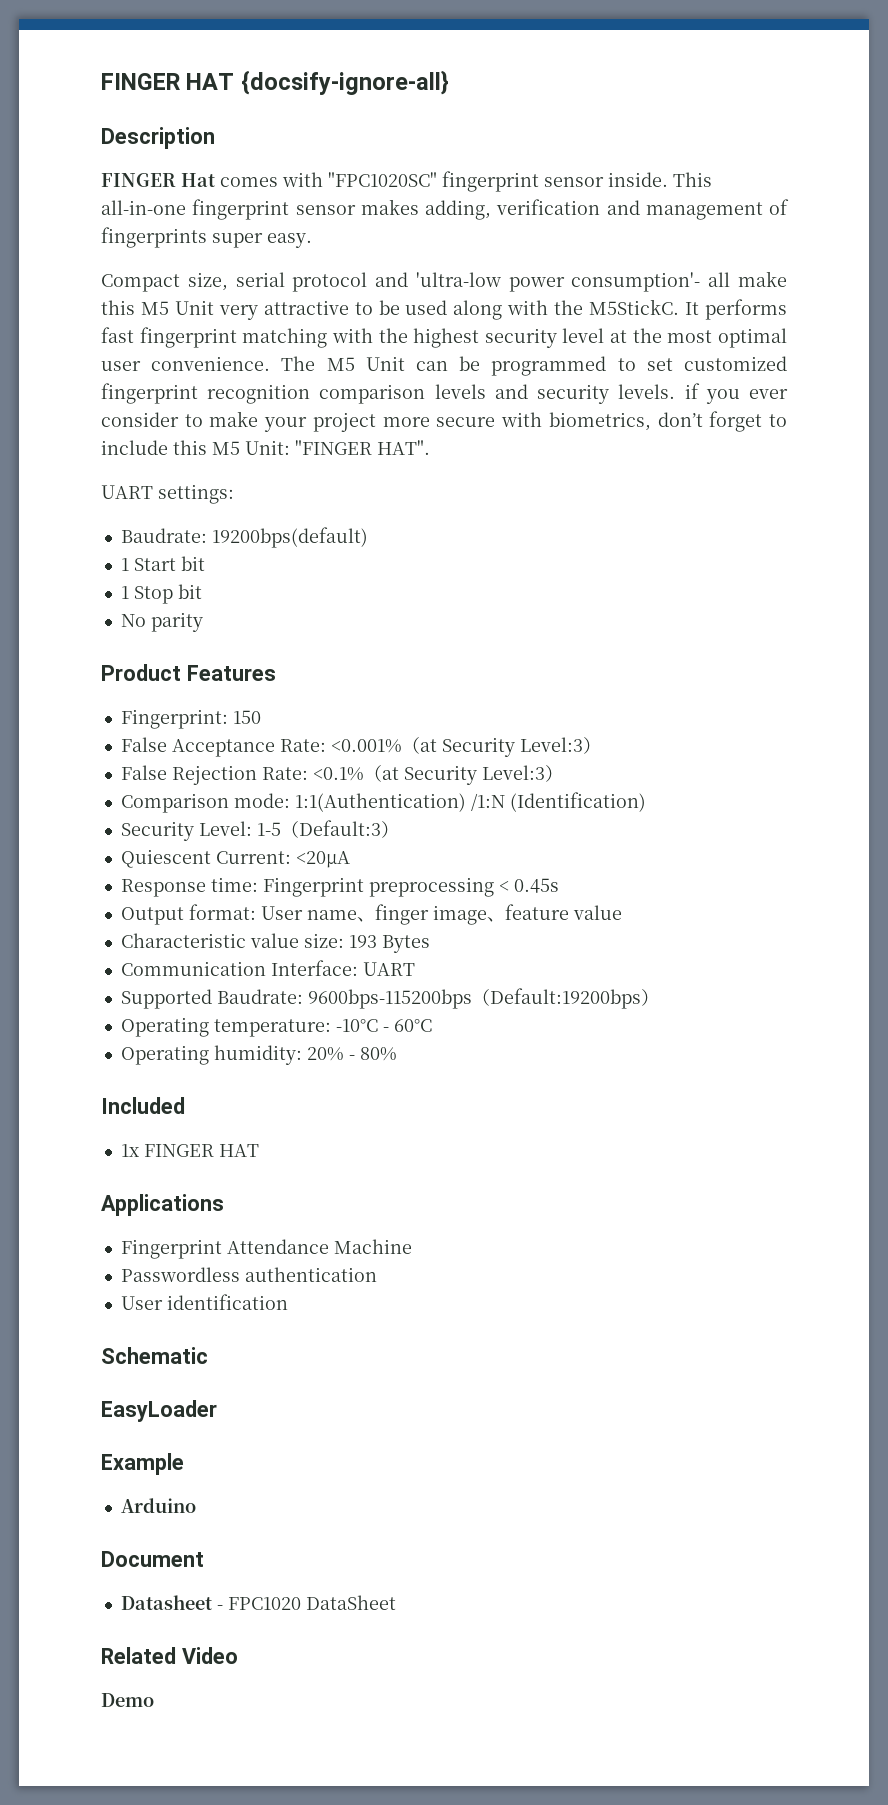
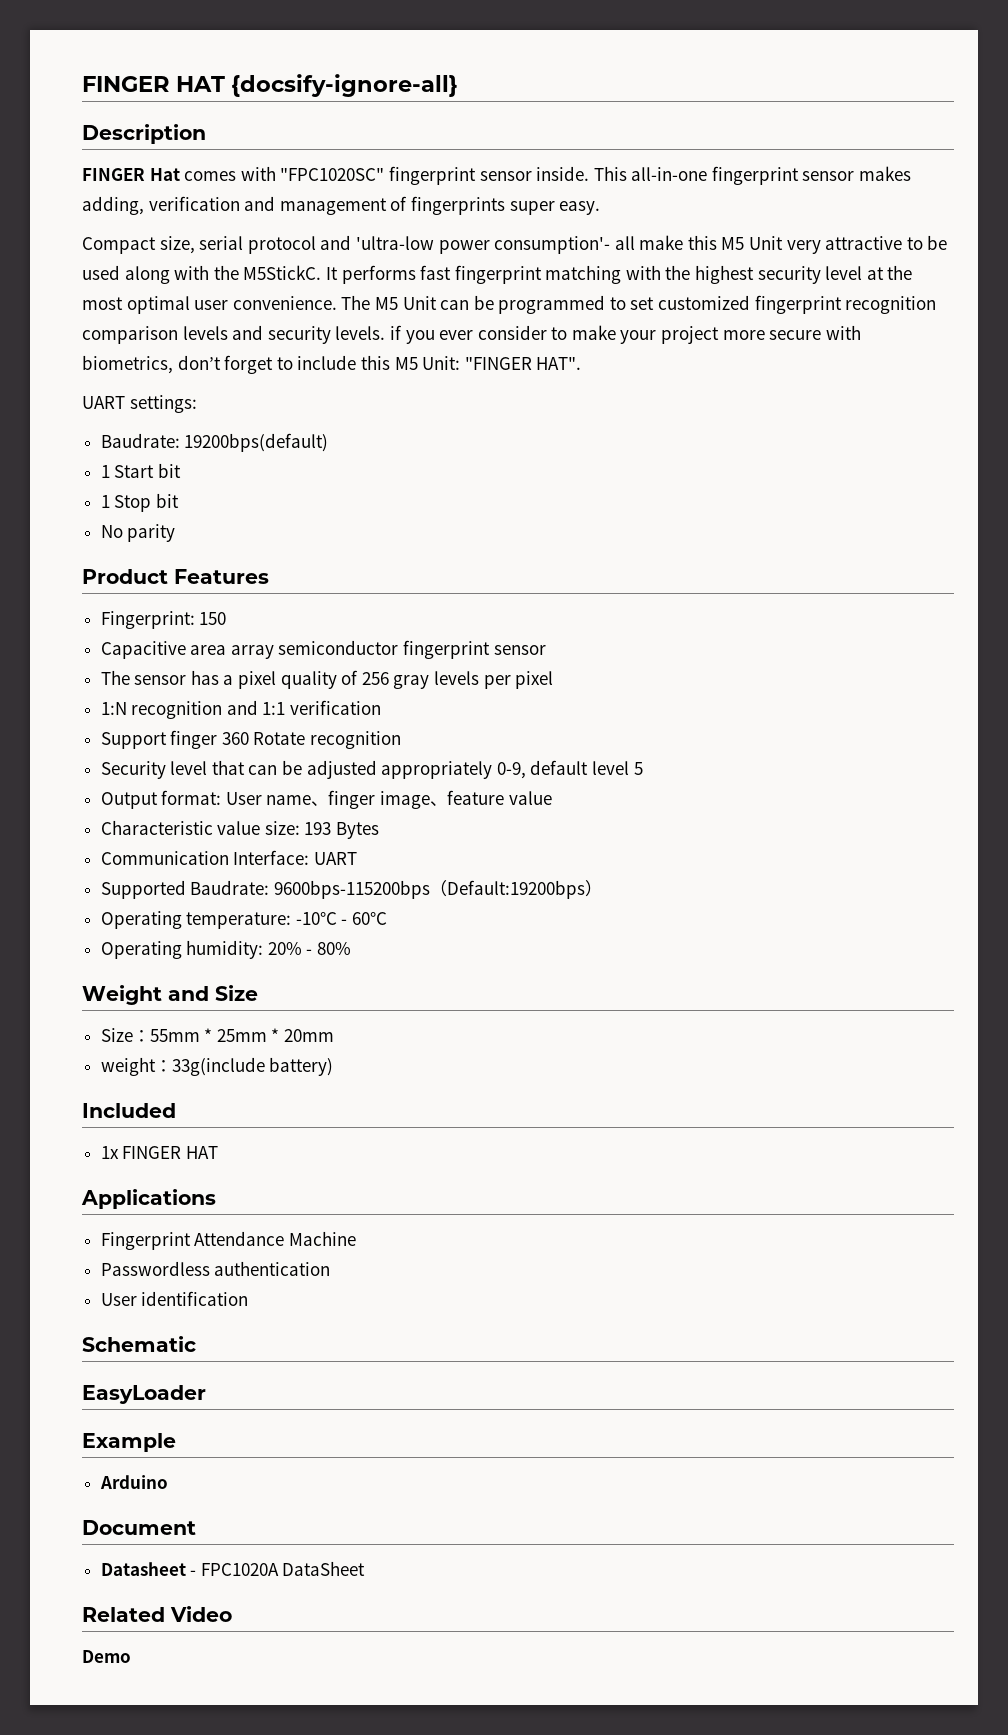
- False Acceptance Rate: <0.001%（at Security Level:3）
- False Rejection Rate: <0.1%（at Security Level:3）
- Comparison mode: 1:1(Authentication) /1:N (Identification)
- Security Level: 1-5（Default:3）
- Quiescent Current: <20μA
- Response time: Fingerprint preprocessing < 0.45s
+ Capacitive area array semiconductor fingerprint sensor
+ The sensor has a pixel quality of 256 gray levels per pixel
+ 1:N recognition and 1:1 verification
+ Support finger 360 Rotate recognition
+ Security level that can be adjusted appropriately 0-9, default level 5
+ Weight and Size
+ Size：55mm * 25mm * 20mm
+ weight：33g(include battery)
- Datasheet - FPC1020 DataSheet
+ Datasheet - FPC1020A DataSheet

